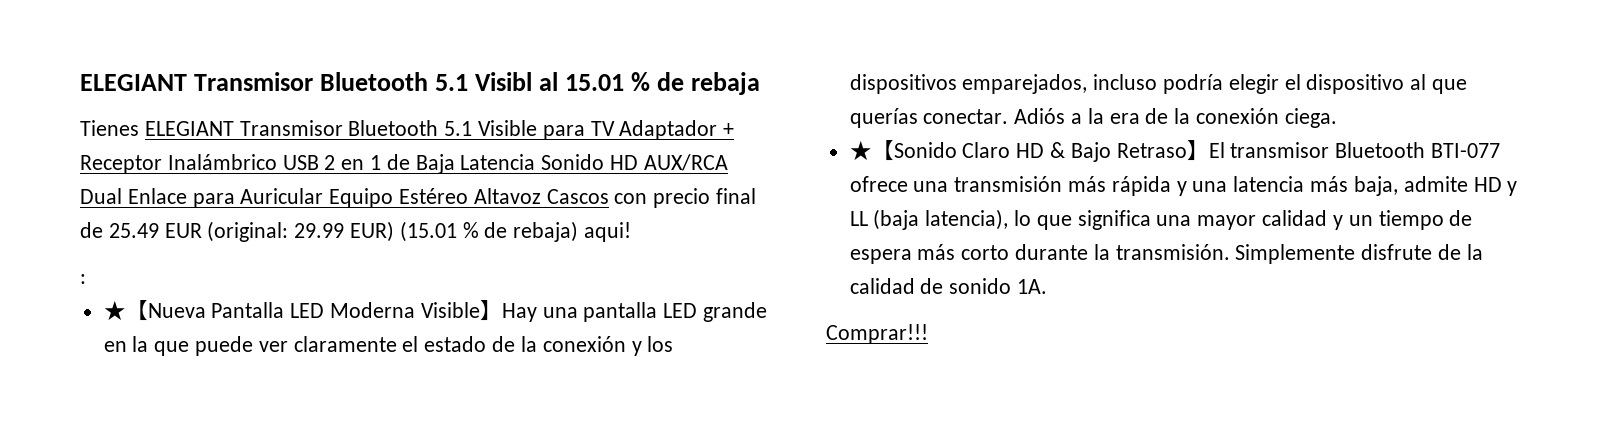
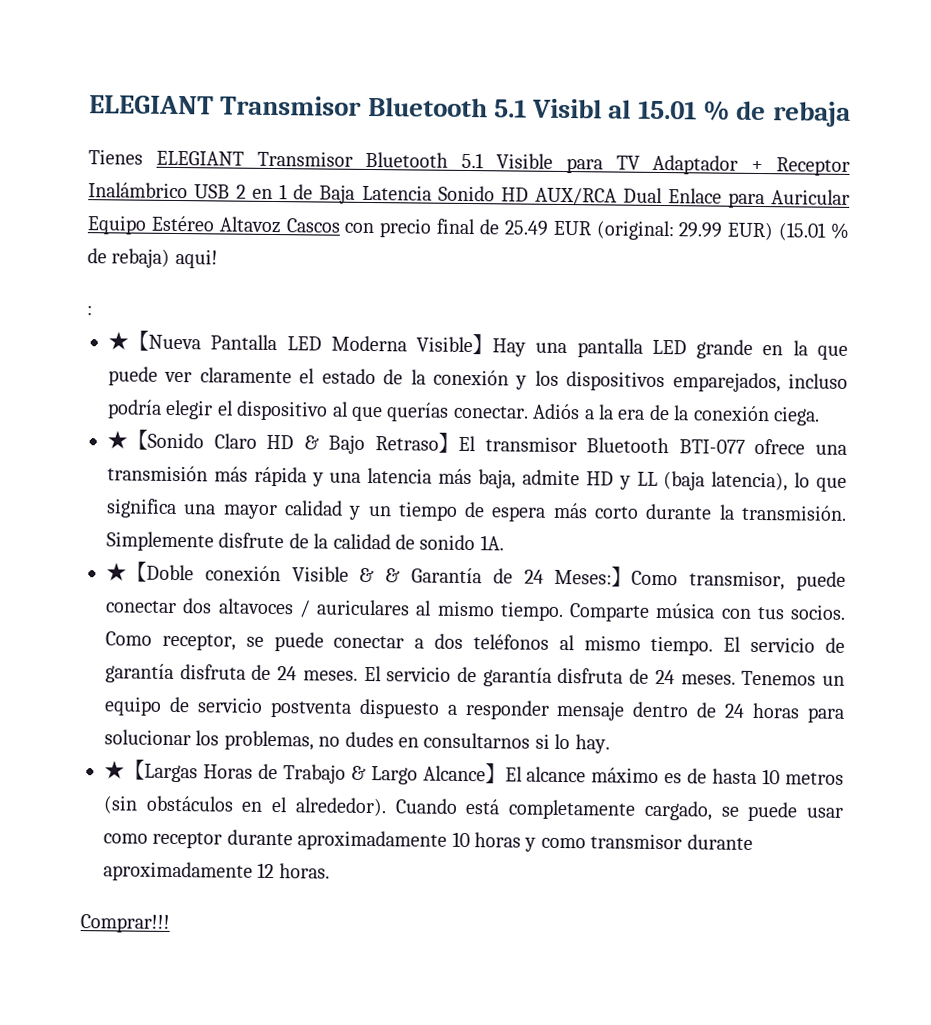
+ ★【Doble conexión Visible & & Garantía de 24 Meses:】Como transmisor, puede conectar dos altavoces / auriculares al mismo tiempo. Comparte música con tus socios. Como receptor, se puede conectar a dos teléfonos al mismo tiempo. El servicio de garantía disfruta de 24 meses. El servicio de garantía disfruta de 24 meses. Tenemos un equipo de servicio postventa dispuesto a responder mensaje dentro de 24 horas para solucionar los problemas, no dudes en consultarnos si lo hay.
+ ★【Largas Horas de Trabajo & Largo Alcance】El alcance máximo es de hasta 10 metros (sin obstáculos en el alrededor). Cuando está completamente cargado, se puede usar como receptor durante aproximadamente 10 horas y como transmisor durante aproximadamente 12 horas.

